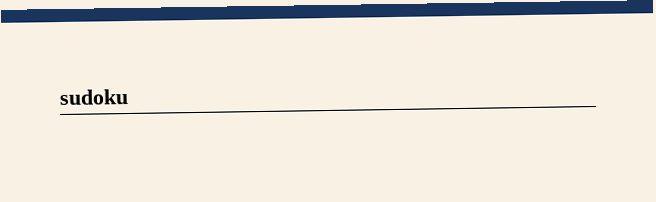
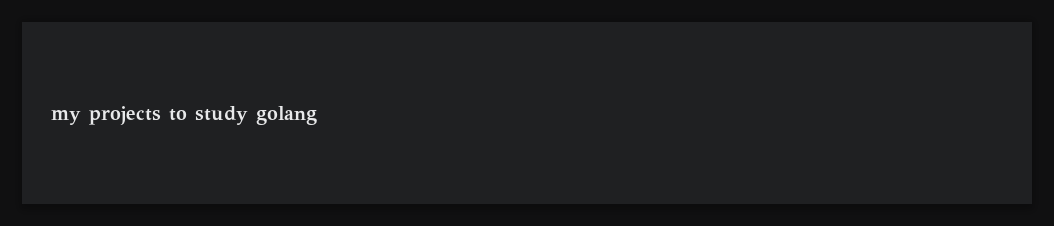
- sudoku
+ my projects to study golang

